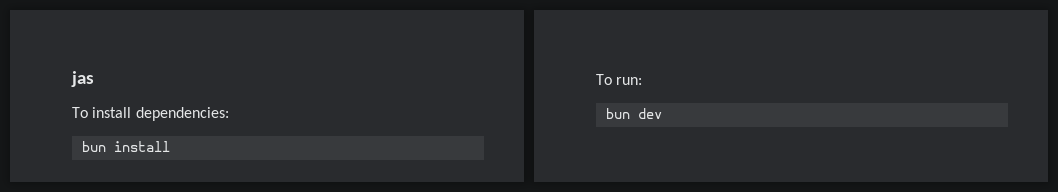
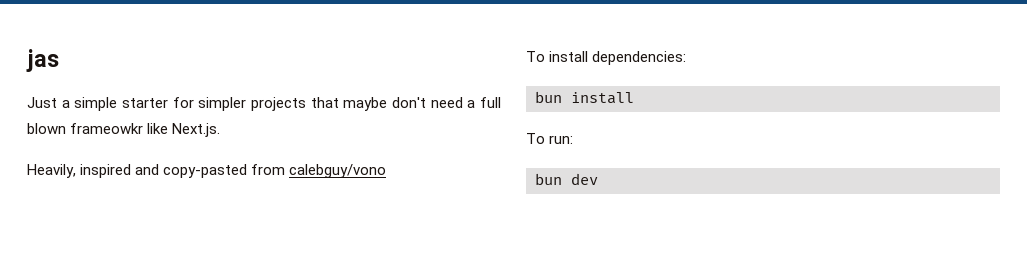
+ Just a simple starter for simpler projects that maybe don't need a full blown frameowkr like Next.js.
+ Heavily, inspired and copy-pasted from calebguy/vono

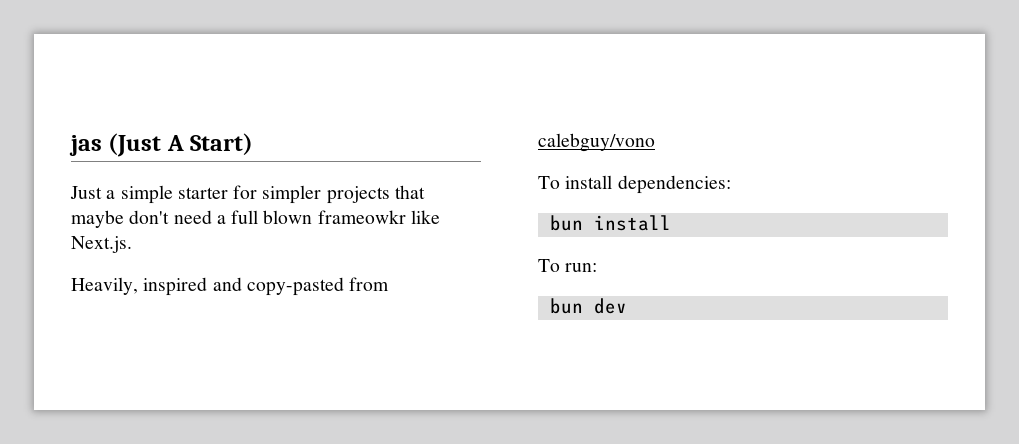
- jas
+ jas (Just A Start)

